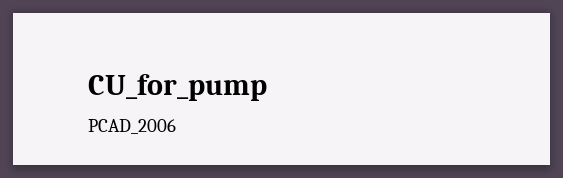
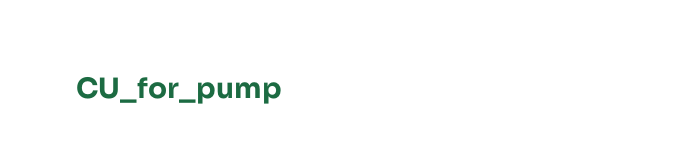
- PCAD_2006

